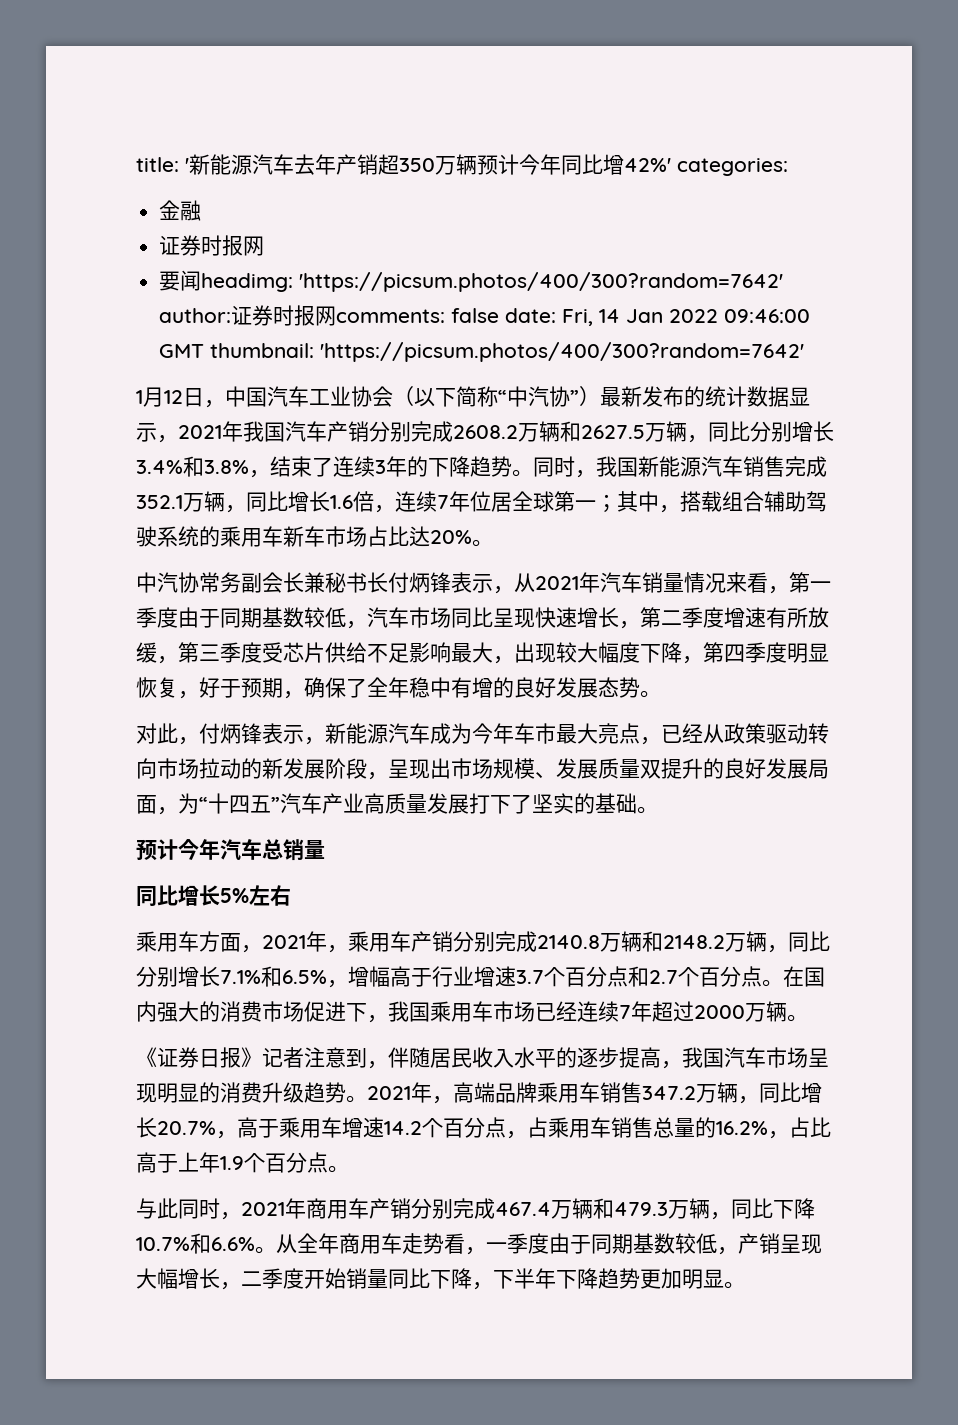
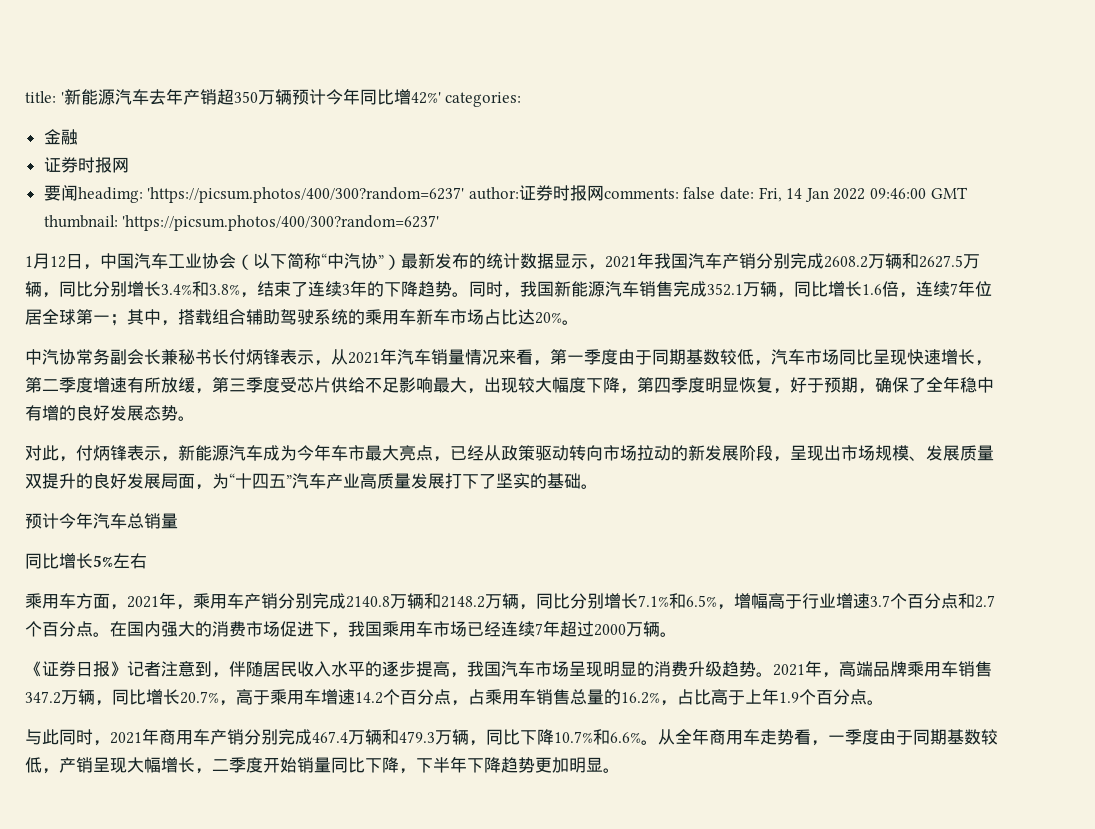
- 要闻headimg: 'https://picsum.photos/400/300?random=7642' author:证券时报网comments: false date: Fri, 14 Jan 2022 09:46:00 GMT thumbnail: 'https://picsum.photos/400/300?random=7642'
+ 要闻headimg: 'https://picsum.photos/400/300?random=6237' author:证券时报网comments: false date: Fri, 14 Jan 2022 09:46:00 GMT thumbnail: 'https://picsum.photos/400/300?random=6237'

